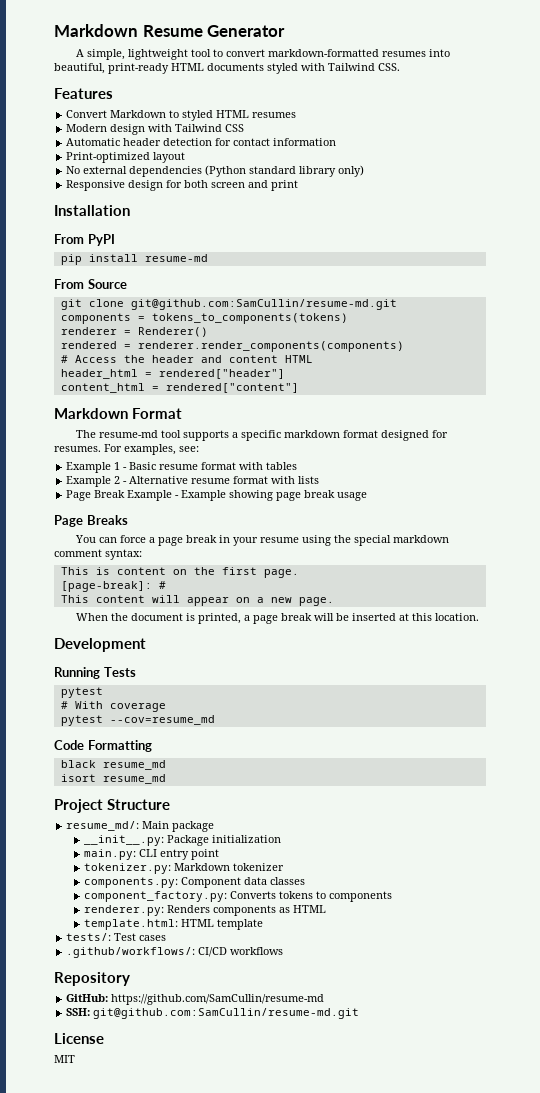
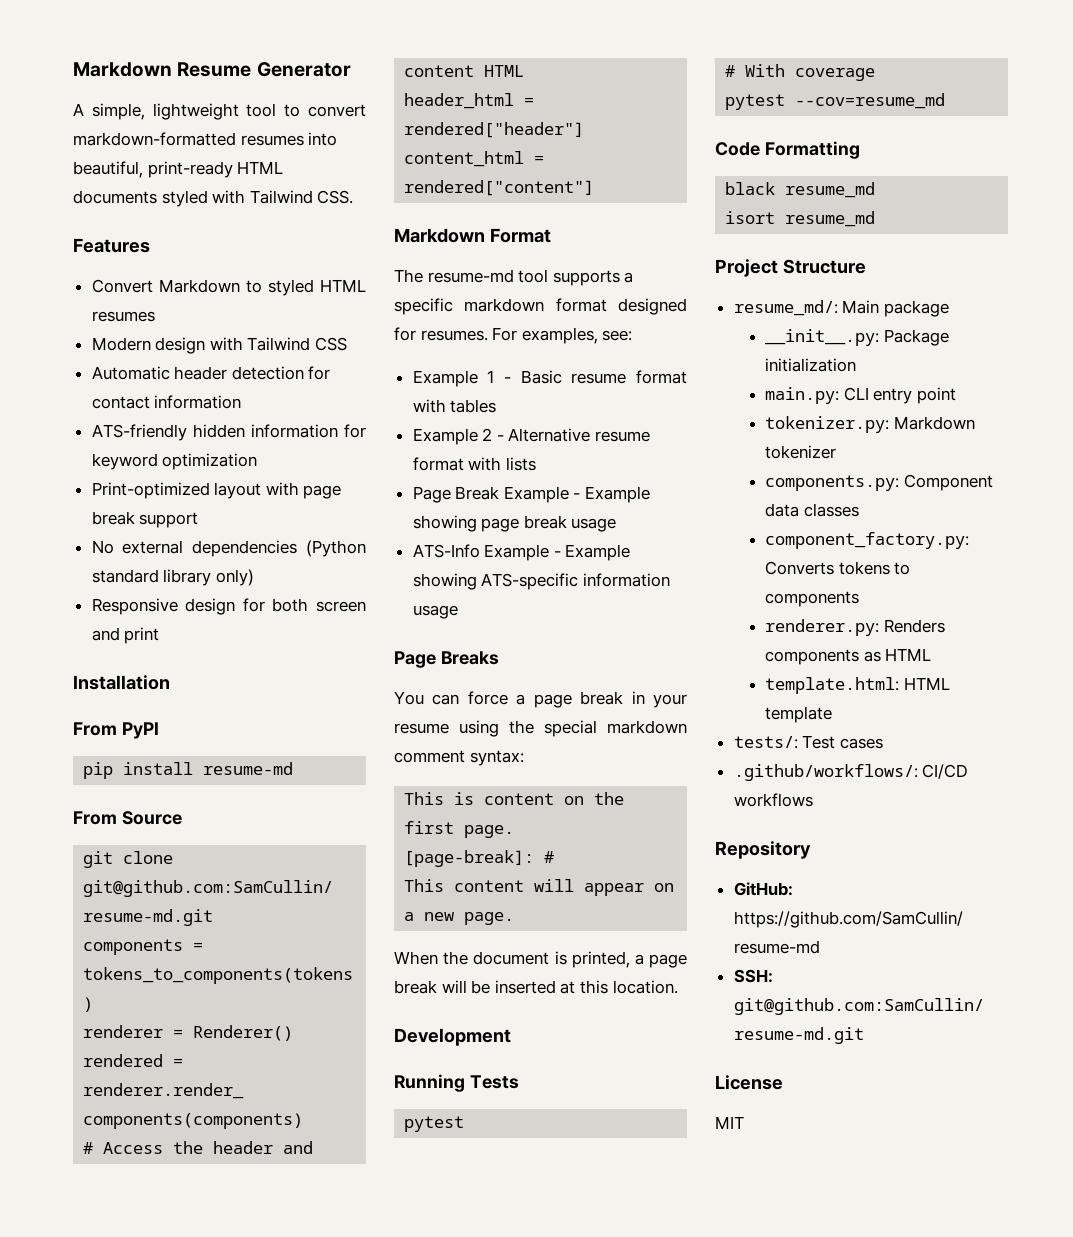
- Print-optimized layout
+ ATS-friendly hidden information for keyword optimization
+ Print-optimized layout with page break support
+ ATS-Info Example - Example showing ATS-specific information usage

